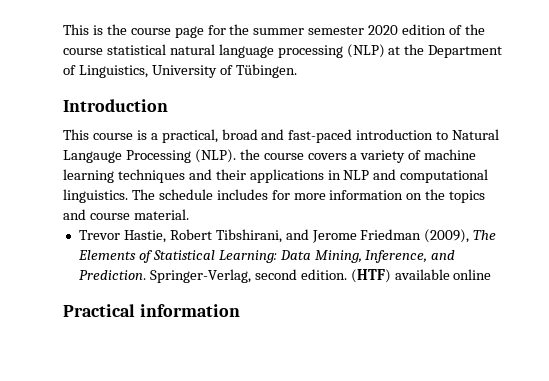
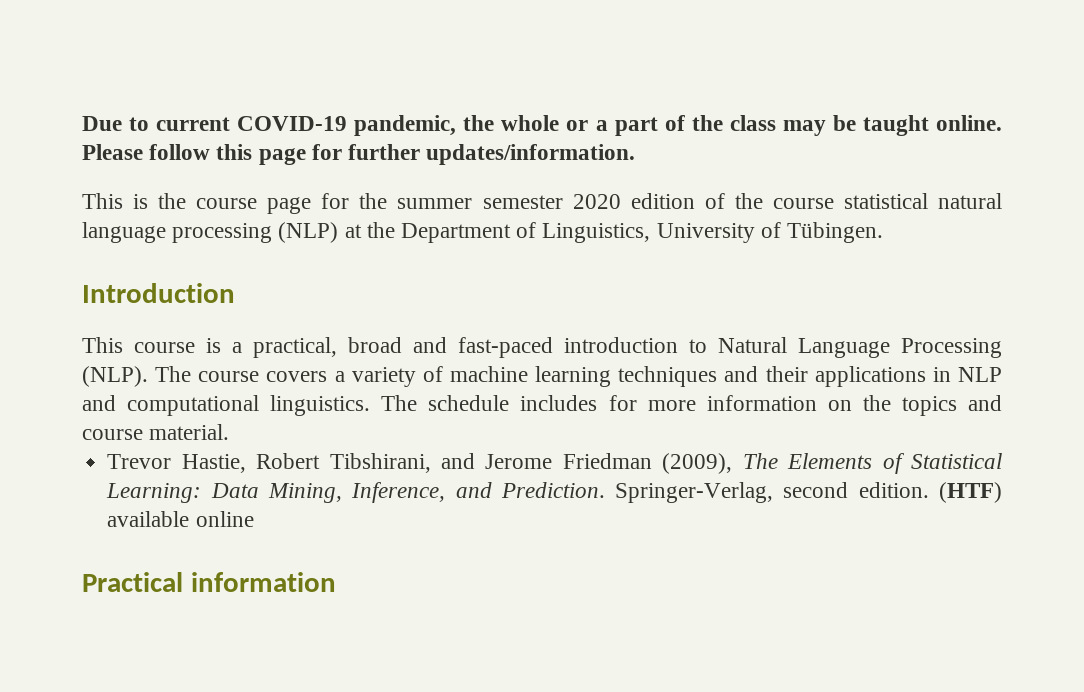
+ Due to current COVID-19 pandemic, the whole or a part of the class may be taught online. Please follow this page for further updates/information.
- This course is a practical, broad and fast-paced introduction to Natural Langauge Processing (NLP). the course covers a variety of machine learning techniques and their applications in NLP and computational linguistics.
+ This course is a practical, broad and fast-paced introduction to Natural Language Processing (NLP). The course covers a variety of machine learning techniques and their applications in NLP and computational linguistics.

